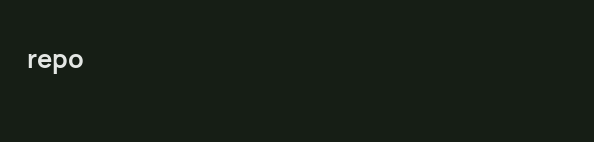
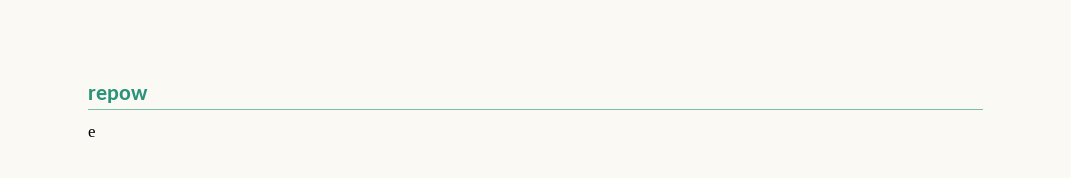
- repo
+ repow
+ e

